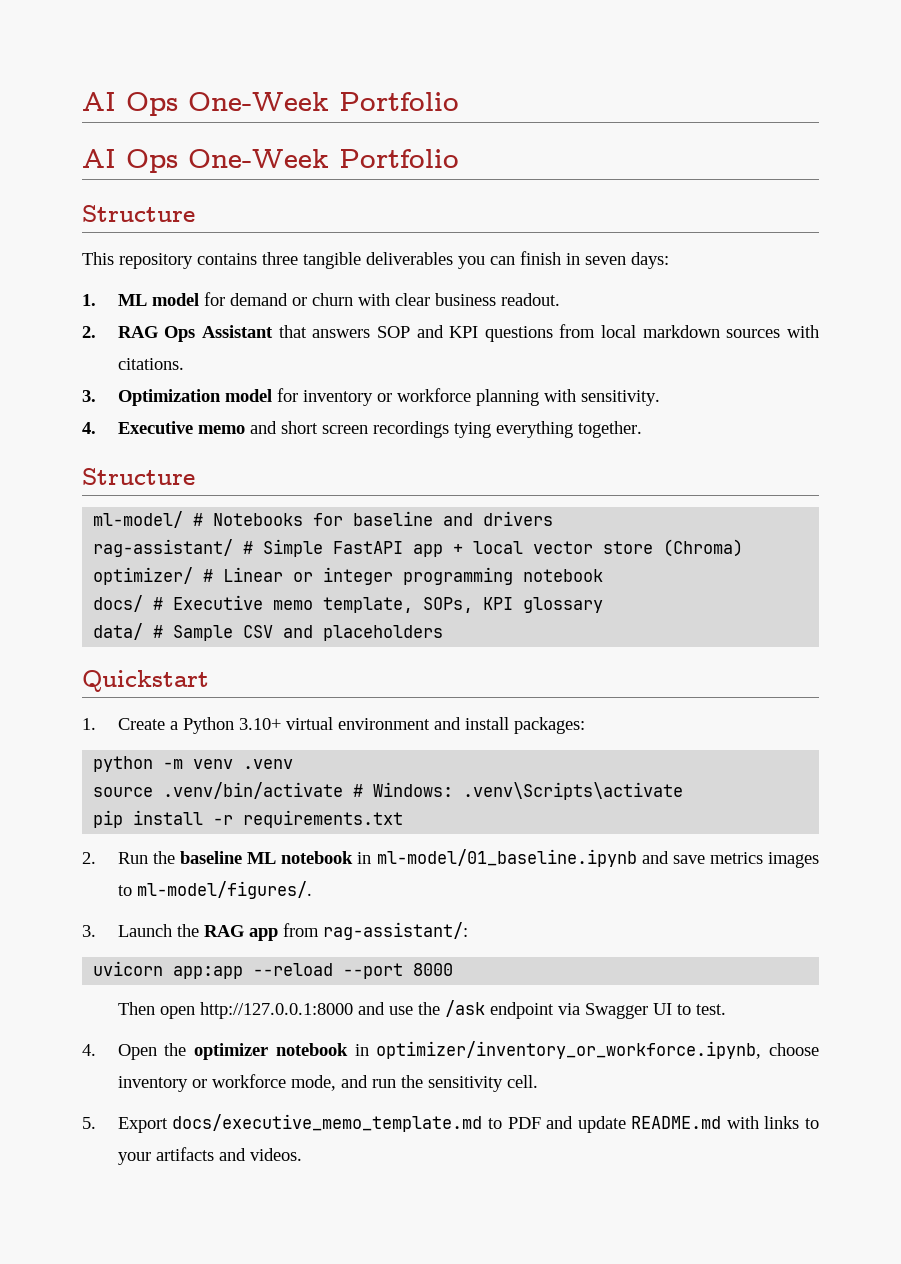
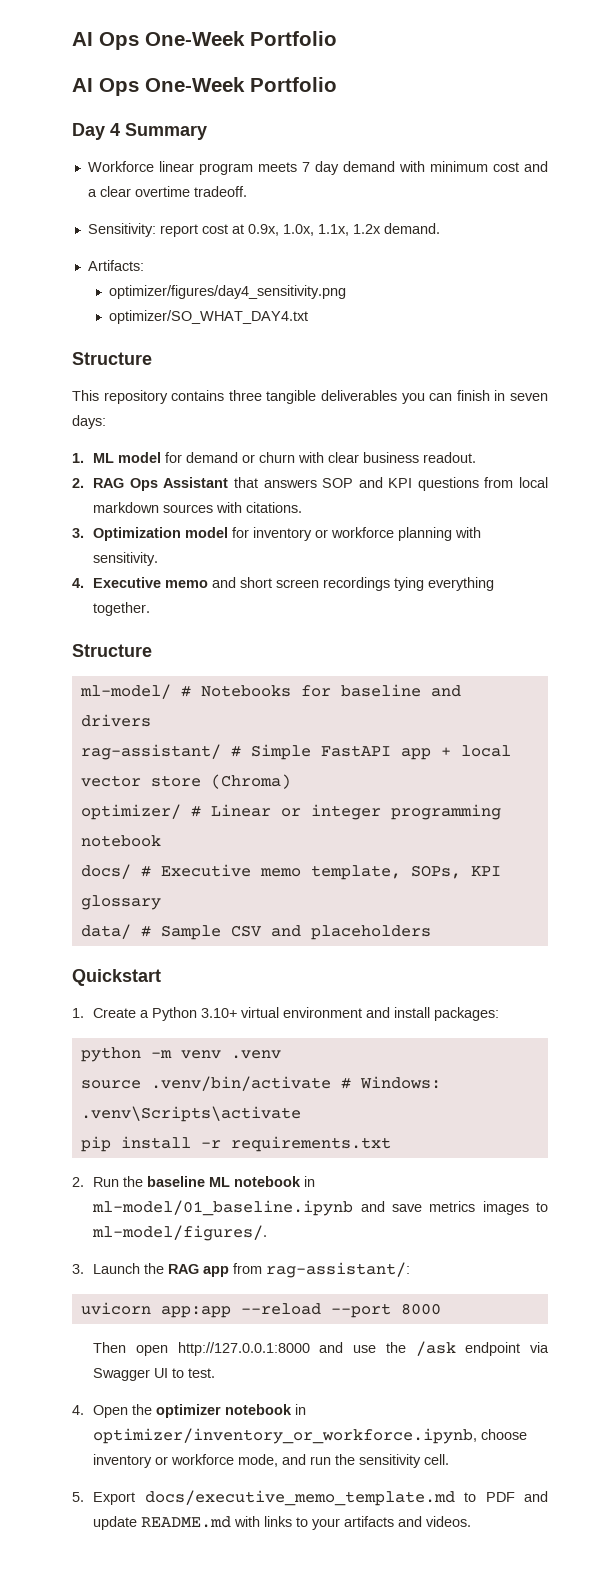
+ Day 4 Summary
+ Workforce linear program meets 7 day demand with minimum cost and a clear overtime tradeoff.
+ Sensitivity: report cost at 0.9x, 1.0x, 1.1x, 1.2x demand.
+ Artifacts:
+ optimizer/figures/day4_sensitivity.png
+ optimizer/SO_WHAT_DAY4.txt

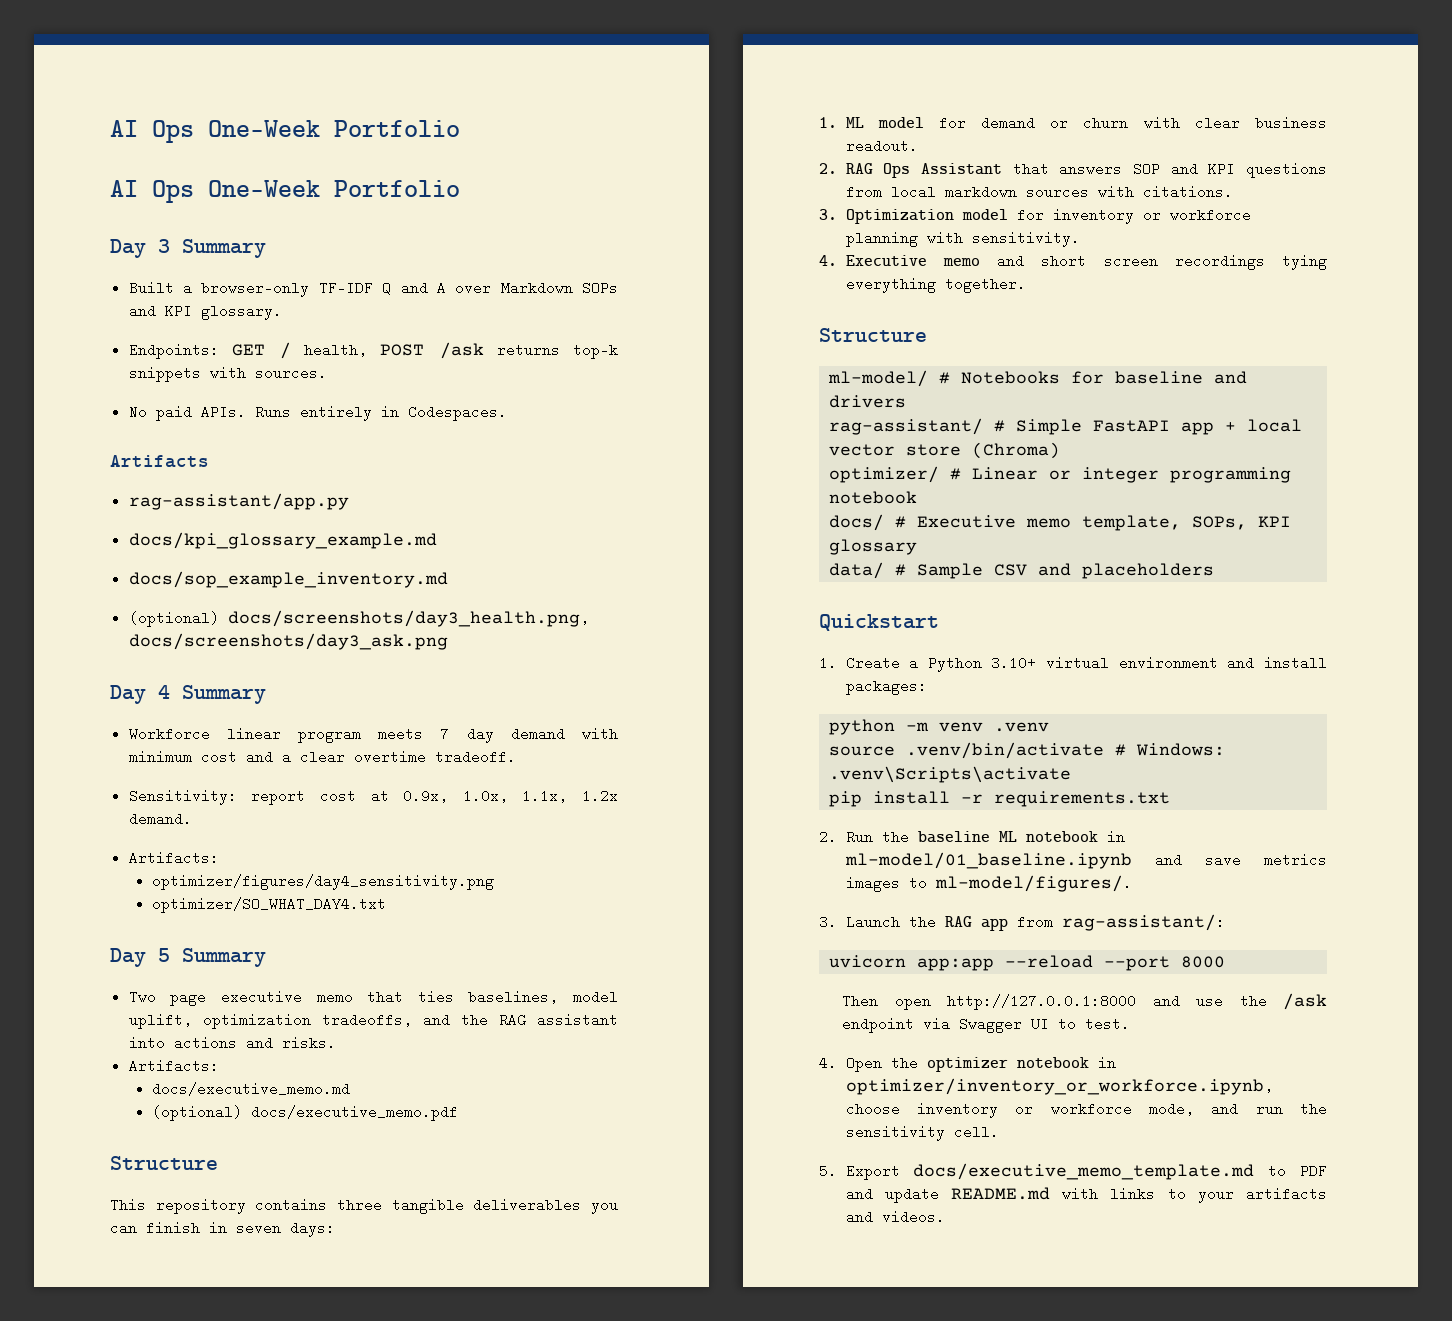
+ Day 3 Summary
+ Built a browser-only TF-IDF Q and A over Markdown SOPs and KPI glossary.
+ Endpoints: GET / health, POST /ask returns top-k snippets with sources.
+ No paid APIs. Runs entirely in Codespaces.
+ Artifacts
+ rag-assistant/app.py
+ docs/kpi_glossary_example.md
+ docs/sop_example_inventory.md
+ (optional) docs/screenshots/day3_health.png, docs/screenshots/day3_ask.png
+ Day 5 Summary
+ Two page executive memo that ties baselines, model uplift, optimization tradeoffs, and the RAG assistant into actions and risks.
+ Artifacts:
+ docs/executive_memo.md
+ (optional) docs/executive_memo.pdf

